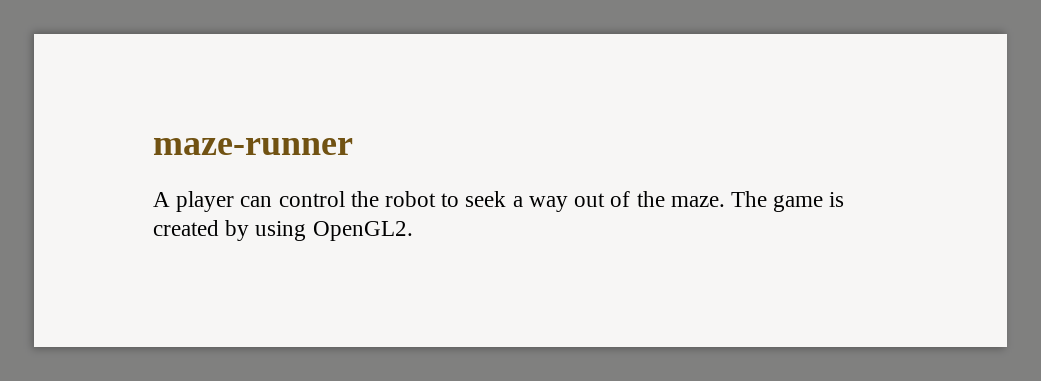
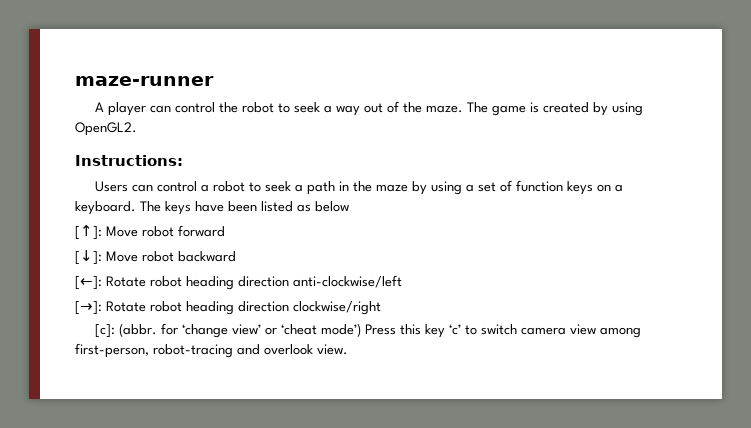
+ Instructions:
+ Users can control a robot to seek a path in the maze by using a set of function keys on a keyboard. The keys have been listed as below
+ [↑]: Move robot forward
+ [↓]: Move robot backward
+ [←]: Rotate robot heading direction anti-clockwise/left
+ [→]: Rotate robot heading direction clockwise/right
+ [c]: (abbr. for ‘change view’ or ‘cheat mode’) Press this key ‘c’ to switch camera view among first-person, robot-tracing and overlook view.

